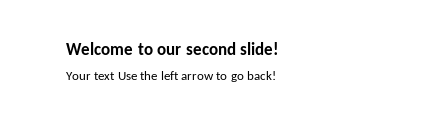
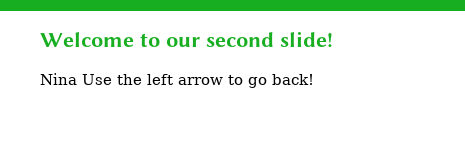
- Your text Use the left arrow to go back!
+ Nina Use the left arrow to go back!

